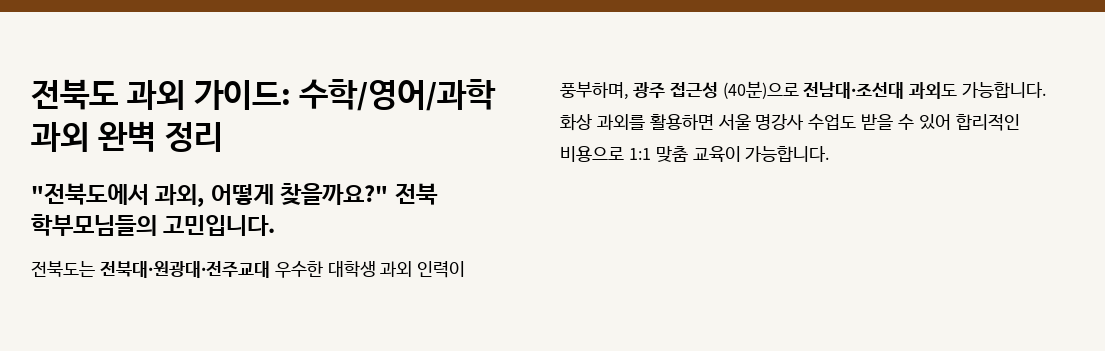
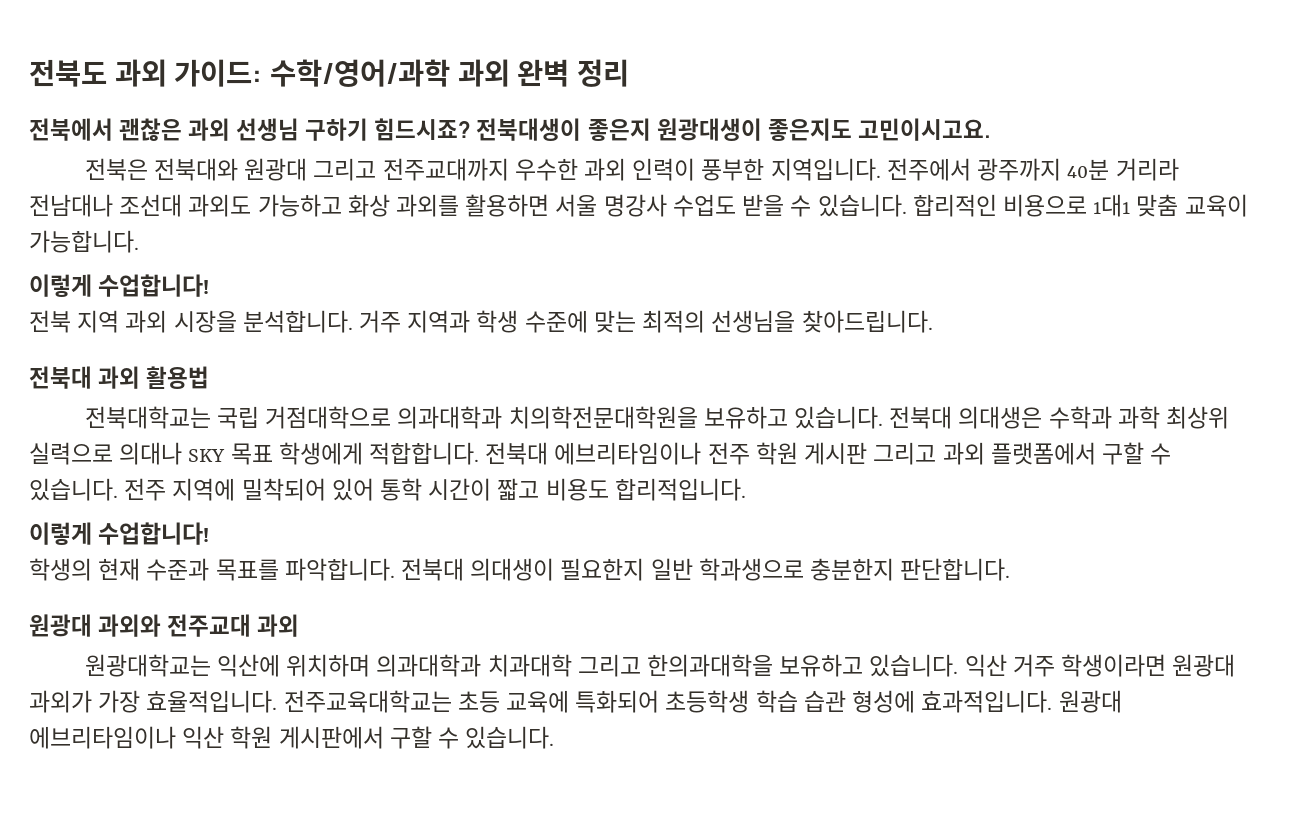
- "전북도에서 과외, 어떻게 찾을까요?" 전북 학부모님들의 고민입니다.
- 전북도는 전북대·원광대·전주교대 우수한 대학생 과외 인력이 풍부하며, 광주 접근성 (40분)으로 전남대·조선대 과외도 가능합니다. 화상 과외를 활용하면 서울 명강사 수업도 받을 수 있어 합리적인 비용으로 1:1 맞춤 교육이 가능합니다.
+ 전북에서 괜찮은 과외 선생님 구하기 힘드시죠? 전북대생이 좋은지 원광대생이 좋은지도 고민이시고요.
+ 전북은 전북대와 원광대 그리고 전주교대까지 우수한 과외 인력이 풍부한 지역입니다. 전주에서 광주까지 40분 거리라 전남대나 조선대 과외도 가능하고 화상 과외를 활용하면 서울 명강사 수업도 받을 수 있습니다. 합리적인 비용으로 1대1 맞춤 교육이 가능합니다.
+ 이렇게 수업합니다!
+ 전북 지역 과외 시장을 분석합니다. 거주 지역과 학생 수준에 맞는 최적의 선생님을 찾아드립니다.
+ 전북대 과외 활용법
+ 전북대학교는 국립 거점대학으로 의과대학과 치의학전문대학원을 보유하고 있습니다. 전북대 의대생은 수학과 과학 최상위 실력으로 의대나 SKY 목표 학생에게 적합합니다. 전북대 에브리타임이나 전주 학원 게시판 그리고 과외 플랫폼에서 구할 수 있습니다. 전주 지역에 밀착되어 있어 통학 시간이 짧고 비용도 합리적입니다.
+ 이렇게 수업합니다!
+ 학생의 현재 수준과 목표를 파악합니다. 전북대 의대생이 필요한지 일반 학과생으로 충분한지 판단합니다.
+ 원광대 과외와 전주교대 과외
+ 원광대학교는 익산에 위치하며 의과대학과 치과대학 그리고 한의과대학을 보유하고 있습니다. 익산 거주 학생이라면 원광대 과외가 가장 효율적입니다. 전주교육대학교는 초등 교육에 특화되어 초등학생 학습 습관 형성에 효과적입니다. 원광대 에브리타임이나 익산 학원 게시판에서 구할 수 있습니다.

